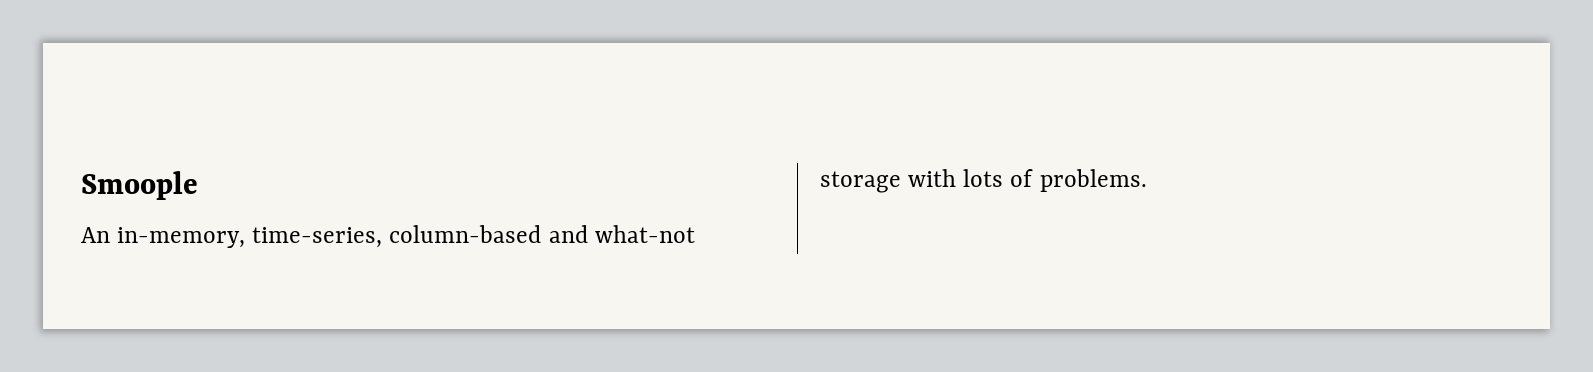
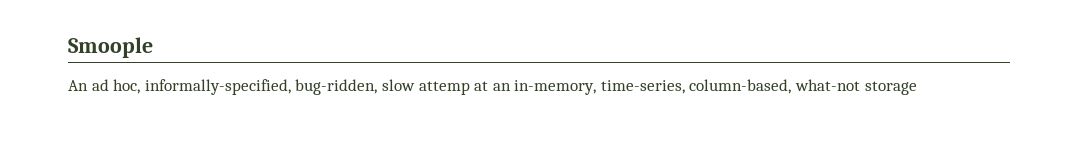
- An in-memory, time-series, column-based and what-not storage with lots of problems.
+ An ad hoc, informally-specified, bug-ridden, slow attemp at an in-memory, time-series, column-based, what-not storage

